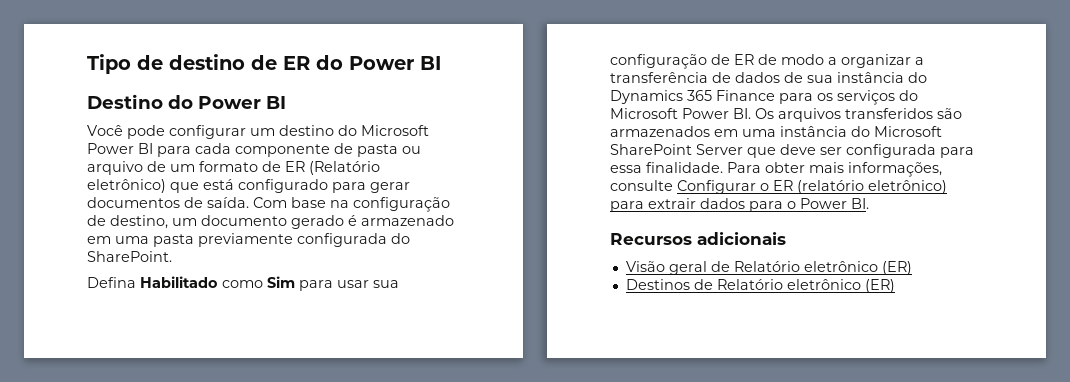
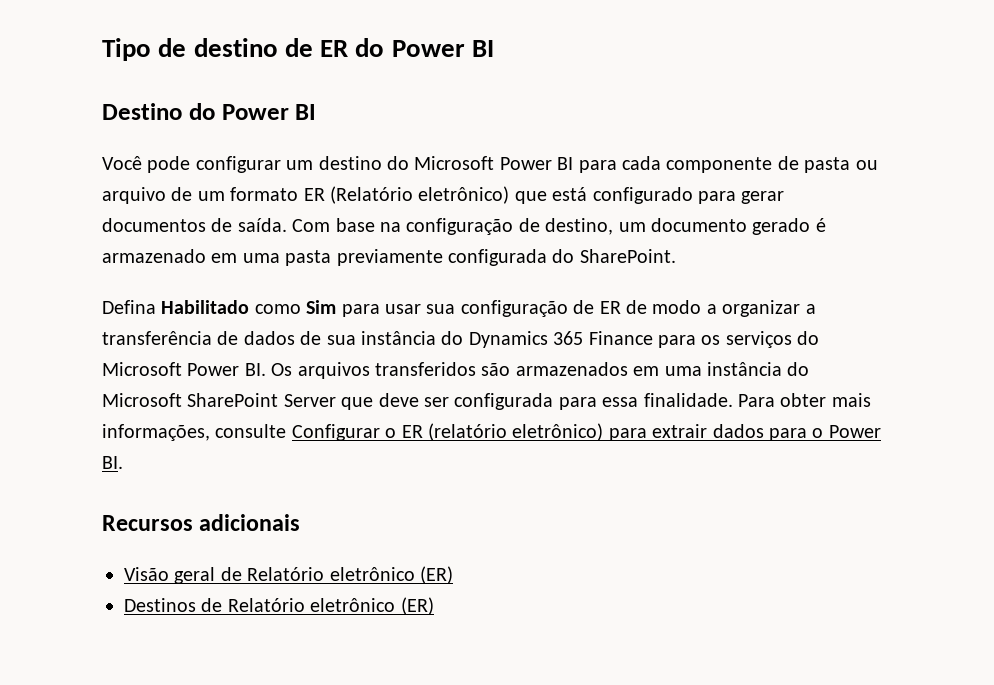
- Você pode configurar um destino do Microsoft Power BI para cada componente de pasta ou arquivo de um formato de ER (Relatório eletrônico) que está configurado para gerar documentos de saída.
+ Você pode configurar um destino do Microsoft Power BI para cada componente de pasta ou arquivo de um formato ER (Relatório eletrônico) que está configurado para gerar documentos de saída.

